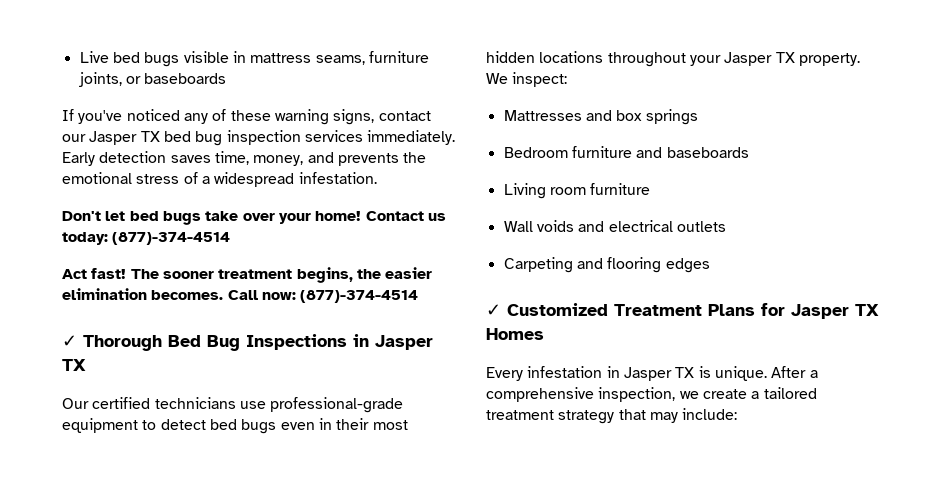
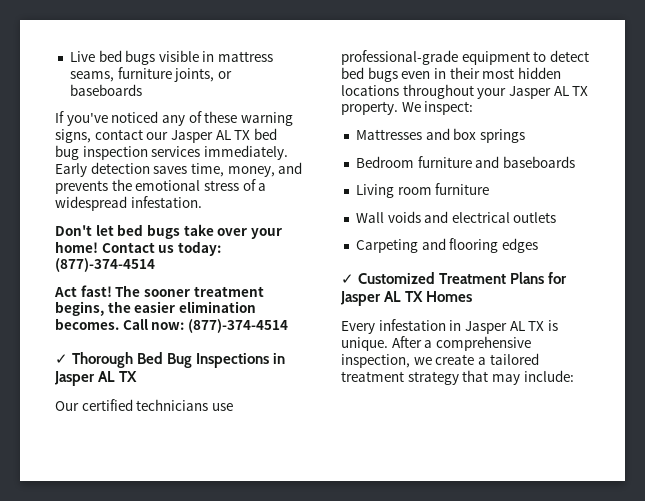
- If you've noticed any of these warning signs, contact our Jasper TX bed bug inspection services immediately.
+ If you've noticed any of these warning signs, contact our Jasper AL TX bed bug inspection services immediately.
- ✓ Thorough Bed Bug Inspections in Jasper TX
+ ✓ Thorough Bed Bug Inspections in Jasper AL TX
- Our certified technicians use professional-grade equipment to detect bed bugs even in their most hidden locations throughout your Jasper TX property.
+ Our certified technicians use professional-grade equipment to detect bed bugs even in their most hidden locations throughout your Jasper AL TX property.
- ✓ Customized Treatment Plans for Jasper TX Homes
+ ✓ Customized Treatment Plans for Jasper AL TX Homes
- Every infestation in Jasper TX is unique.
+ Every infestation in Jasper AL TX is unique.

